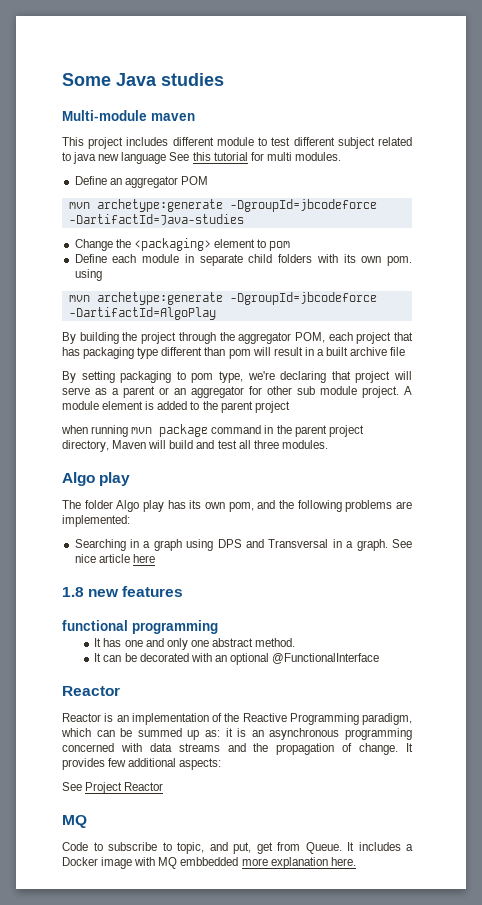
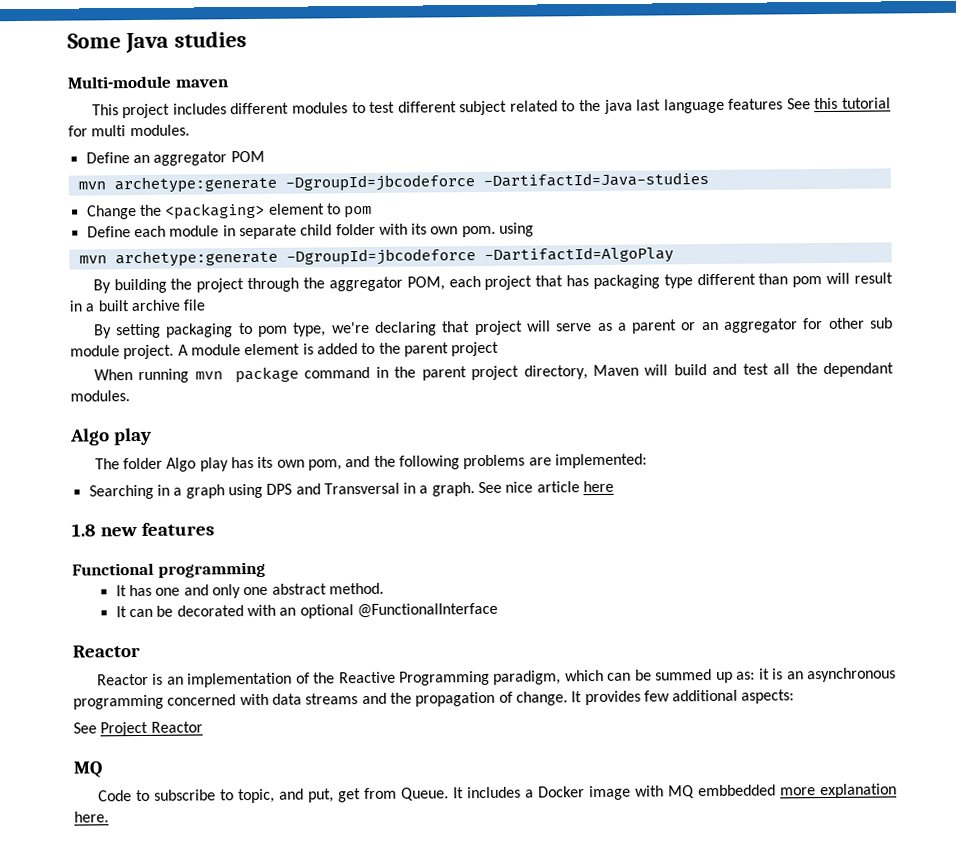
- This project includes different module to test different subject related to java new language See this tutorial for multi modules.
+ This project includes different modules to test different subject related to the java last language features See this tutorial for multi modules.
- Define each module in separate child folders with its own pom. using
+ Define each module in separate child folder with its own pom. using
- when running mvn package command in the parent project directory, Maven will build and test all three modules.
+ When running mvn package command in the parent project directory, Maven will build and test all the dependant modules.
- functional programming
+ Functional programming

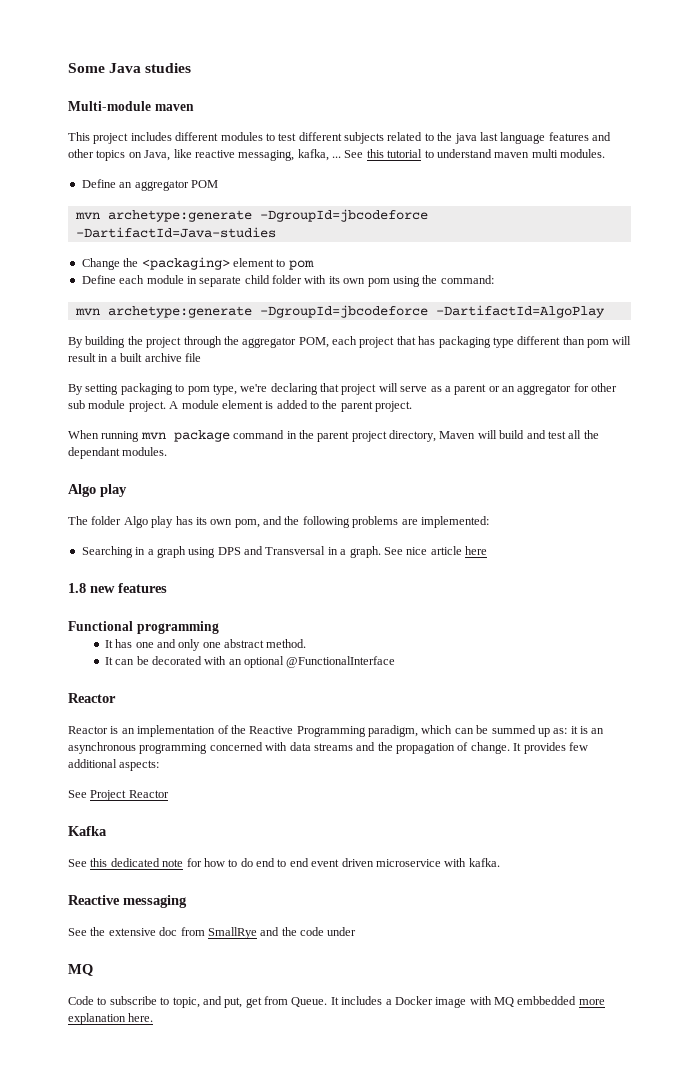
- This project includes different modules to test different subject related to the java last language features See this tutorial for multi modules.
+ This project includes different modules to test different subjects related to the java last language features and other topics on Java, like reactive messaging, kafka, ... See this tutorial to understand maven multi modules.
- Define each module in separate child folder with its own pom. using
+ Define each module in separate child folder with its own pom using the command:
- A module element is added to the parent project
+ A module element is added to the parent project.
+ Kafka
+ See this dedicated note for how to do end to end event driven microservice with kafka.
+ Reactive messaging
+ See the extensive doc from SmallRye and the code under

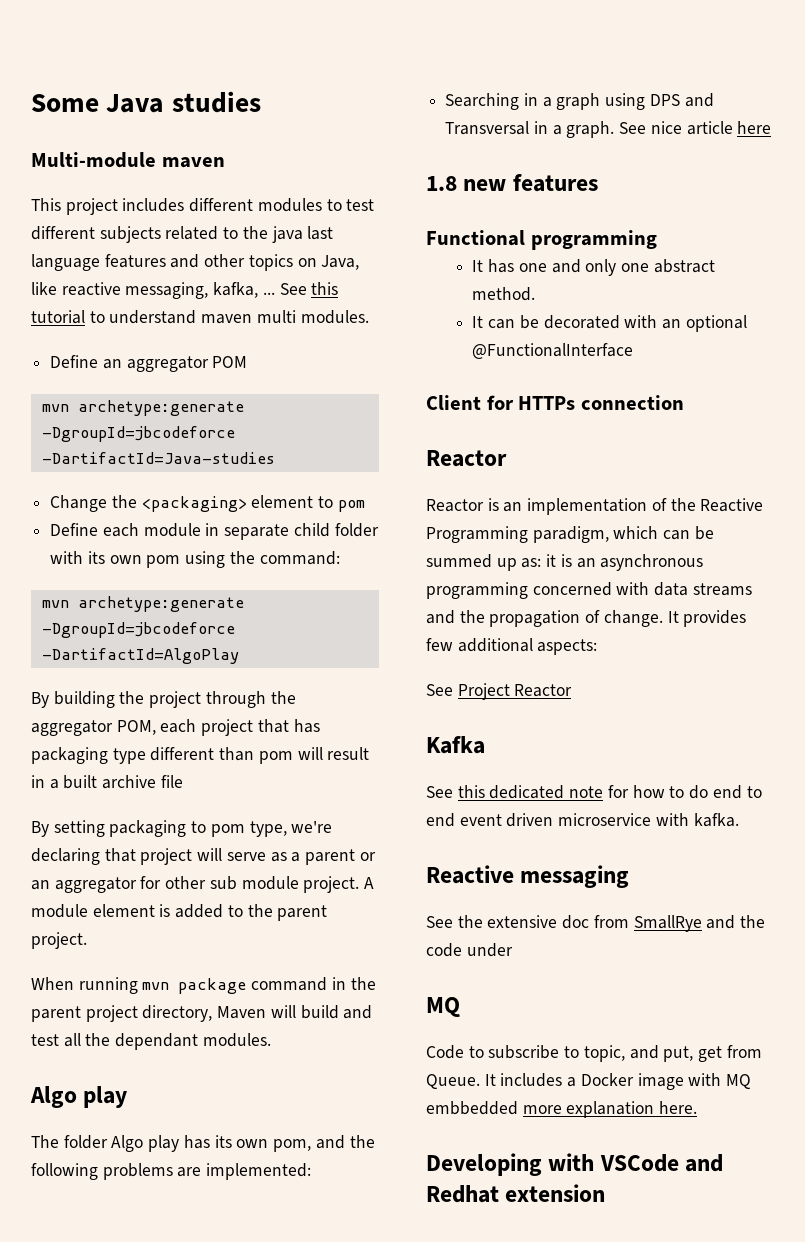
+ Client for HTTPs connection
+ Developing with VSCode and Redhat extension

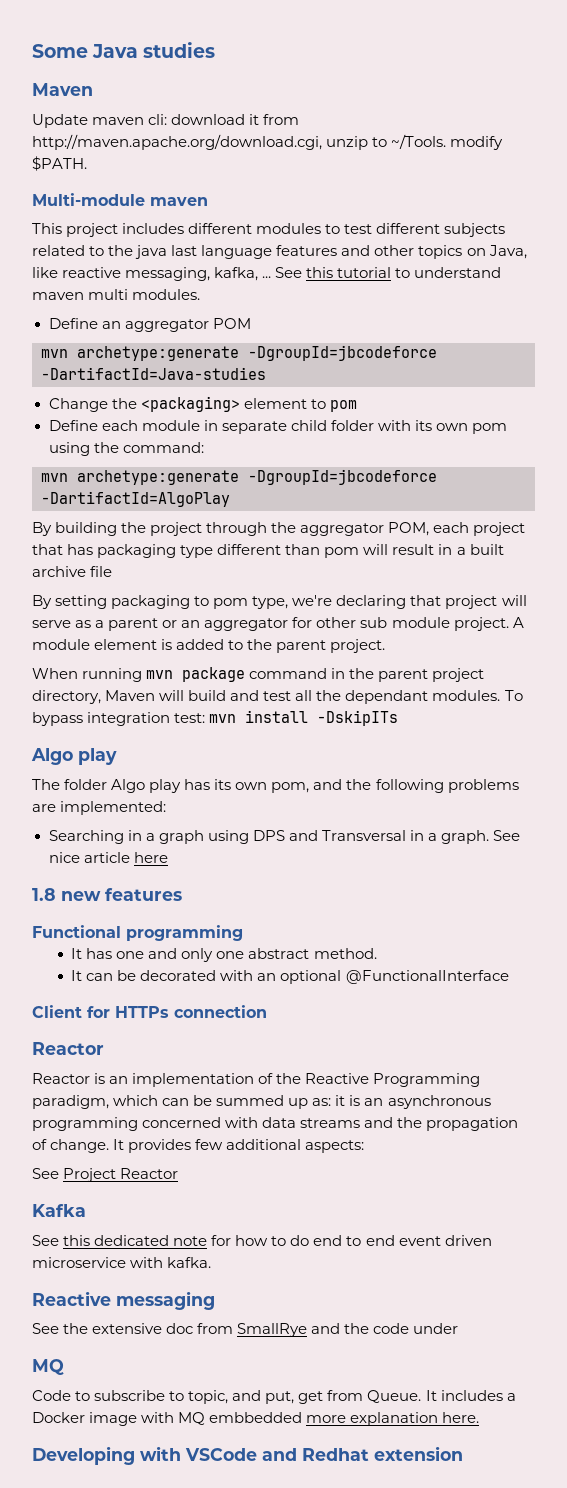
  Some Java studies
+ Maven
+ Update maven cli: download it from http://maven.apache.org/download.cgi, unzip to ~/Tools. modify $PATH.
+ To bypass integration test: mvn install -DskipITs

